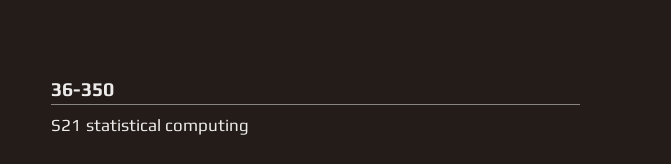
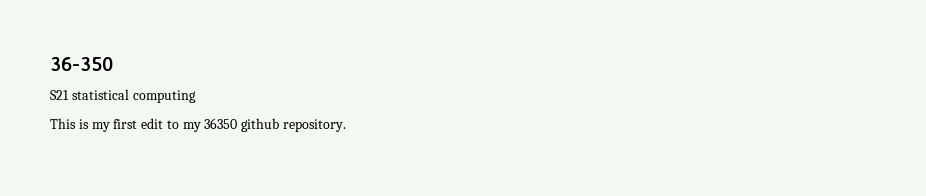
+ This is my first edit to my 36350 github repository.

